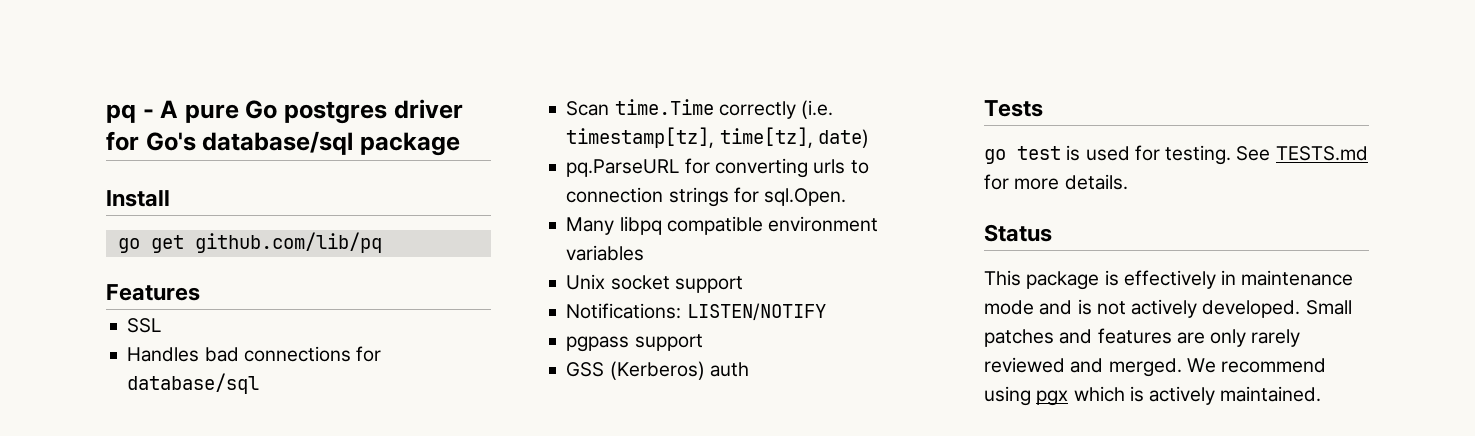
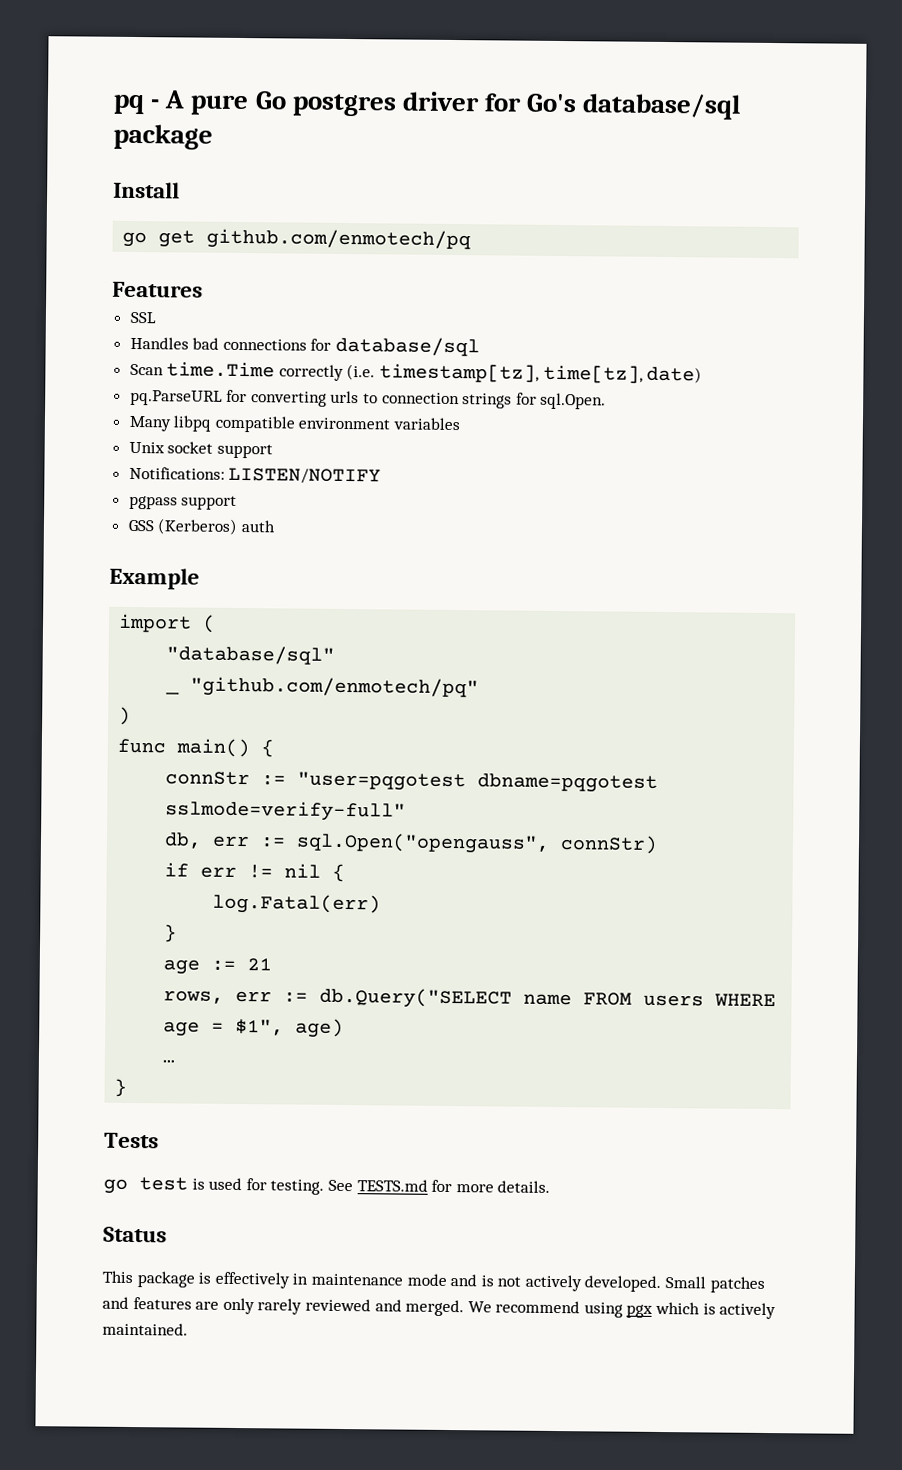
- go get github.com/lib/pq
+ go get github.com/enmotech/pq
+ Example
+ import (
+ "database/sql"
+ _ "github.com/enmotech/pq"
+ )
+ func main() {
+ connStr := "user=pqgotest dbname=pqgotest sslmode=verify-full"
+ db, err := sql.Open("opengauss", connStr)
+ if err != nil {
+ log.Fatal(err)
+ }
+ age := 21
+ rows, err := db.Query("SELECT name FROM users WHERE age = $1", age)
+ …
+ }

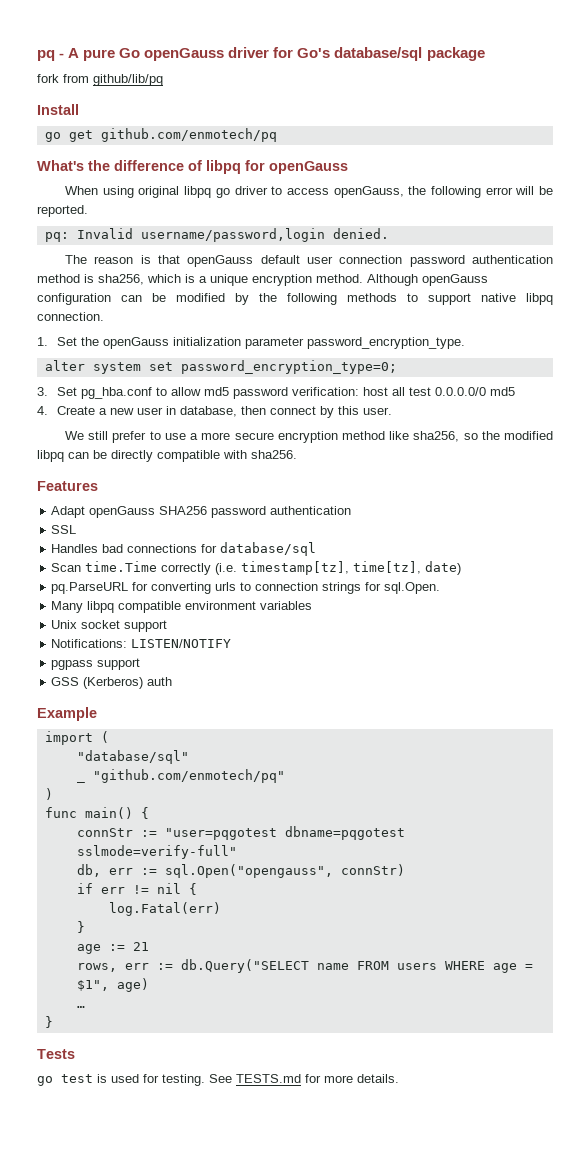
- pq - A pure Go postgres driver for Go's database/sql package
+ pq - A pure Go openGauss driver for Go's database/sql package
+ fork from github/lib/pq
+ What's the difference of libpq for openGauss
+ When using original libpq go driver to access openGauss, the following error will be reported.
+ pq: Invalid username/password,login denied.
+ The reason is that openGauss default user connection password authentication method is sha256, which is a unique encryption method. Although openGauss configuration can be modified by the following methods to support native libpq connection.
+ 1. Set the openGauss initialization parameter password_encryption_type.
+ alter system set password_encryption_type=0;
+ 3. Set pg_hba.conf to allow md5 password verification: host all test 0.0.0.0/0 md5
+ 4. Create a new user in database, then connect by this user.
+ We still prefer to use a more secure encryption method like sha256, so the modified libpq can be directly compatible with sha256.
  Features
+ Adapt openGauss SHA256 password authentication
- Status
- This package is effectively in maintenance mode and is not actively developed. Small patches and features are only rarely reviewed and merged. We recommend using pgx which is actively maintained.

